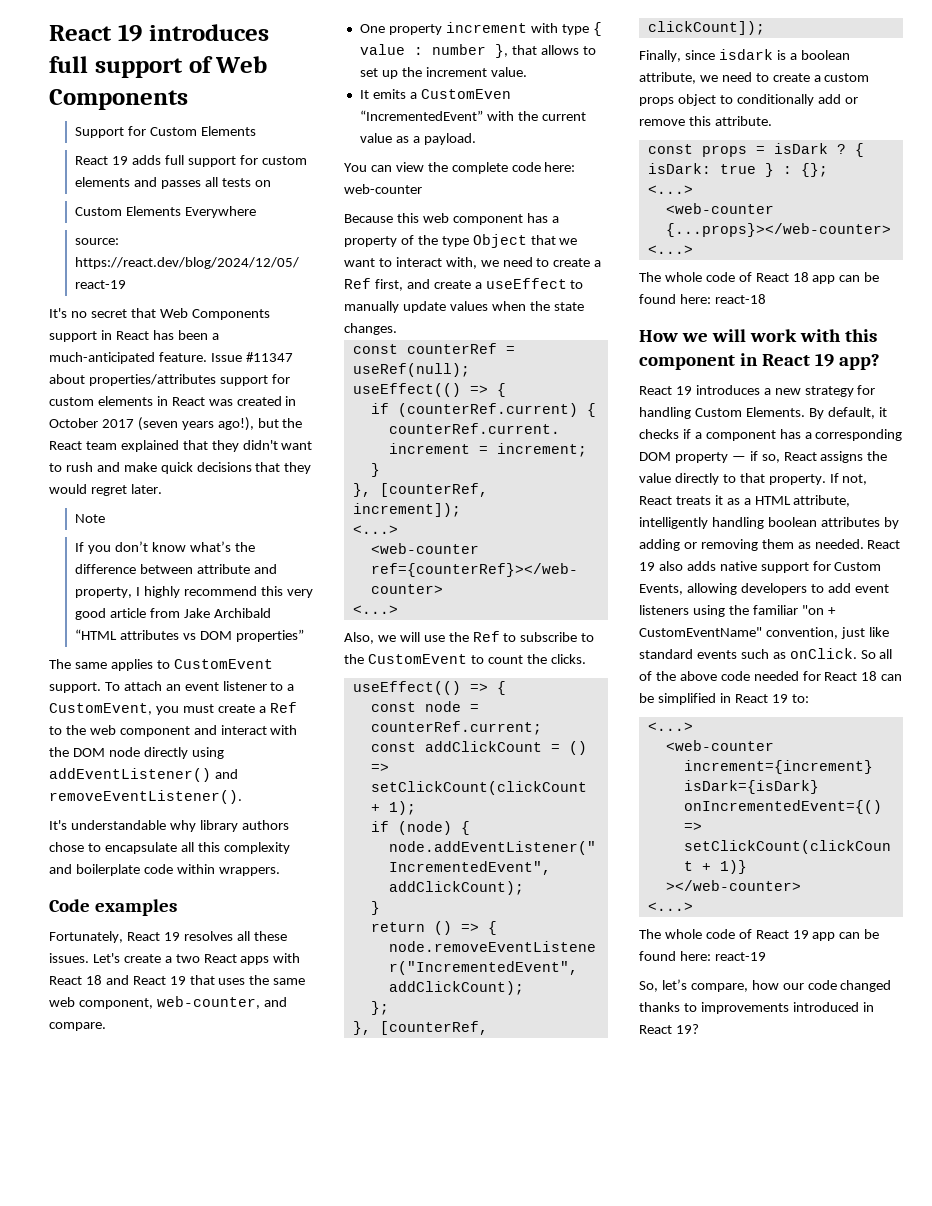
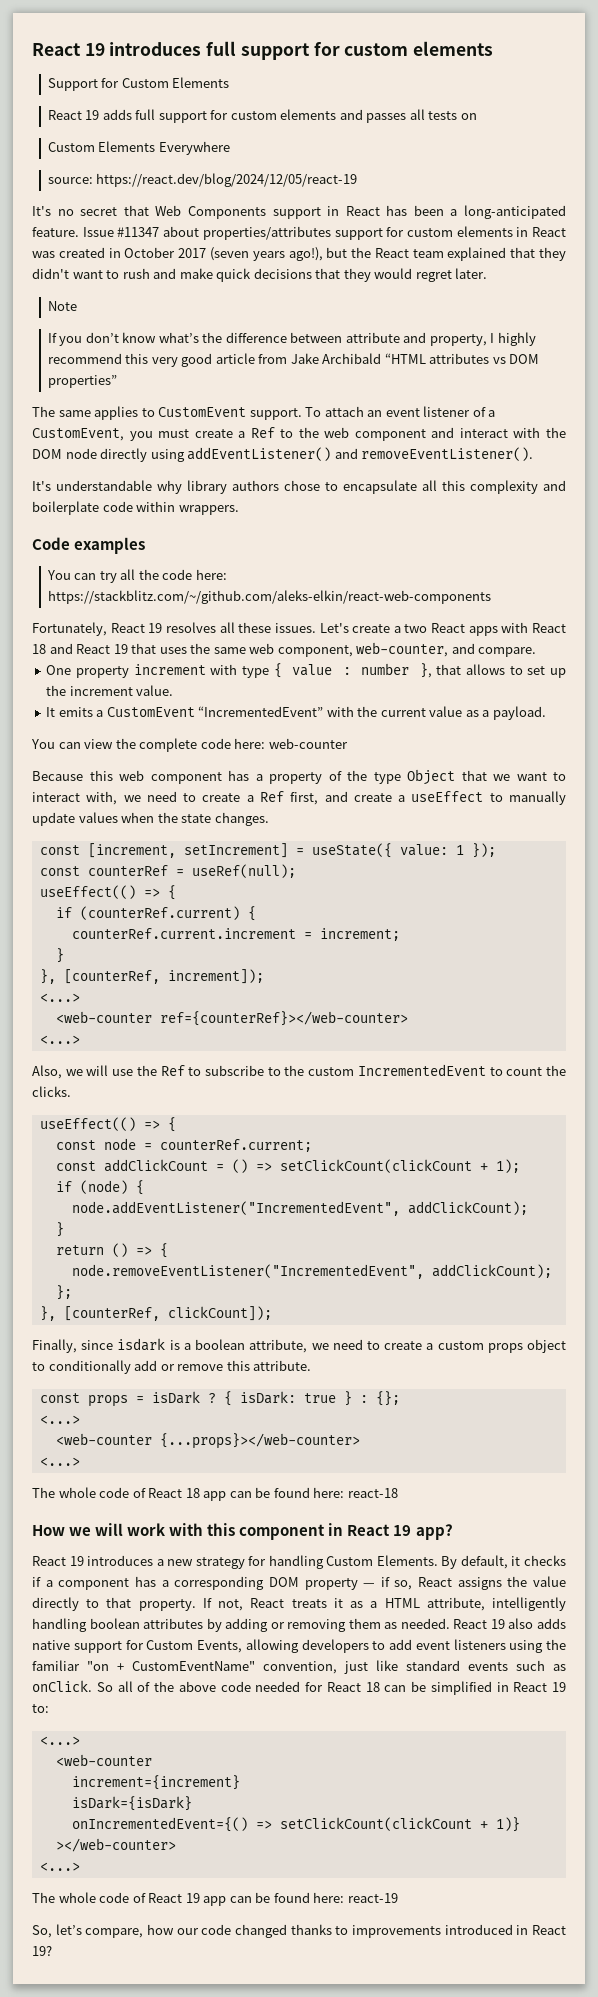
- React 19 introduces full support of Web Components
+ React 19 introduces full support for custom elements
- It's no secret that Web Components support in React has been a much-anticipated feature.
+ It's no secret that Web Components support in React has been a long-anticipated feature.
- To attach an event listener to a CustomEvent, you must create a Ref to the web component and interact with the DOM node directly using addEventListener() and removeEventListener().
+ To attach an event listener of a CustomEvent, you must create a Ref to the web component and interact with the DOM node directly using addEventListener() and removeEventListener().
+ You can try all the code here: https://stackblitz.com/~/github.com/aleks-elkin/react-web-components
- It emits a CustomEven “IncrementedEvent” with the current value as a payload.
+ It emits a CustomEvent “IncrementedEvent” with the current value as a payload.
+ const [increment, setIncrement] = useState({ value: 1 });
- Also, we will use the Ref to subscribe to the CustomEvent to count the clicks.
+ Also, we will use the Ref to subscribe to the custom IncrementedEvent to count the clicks.

